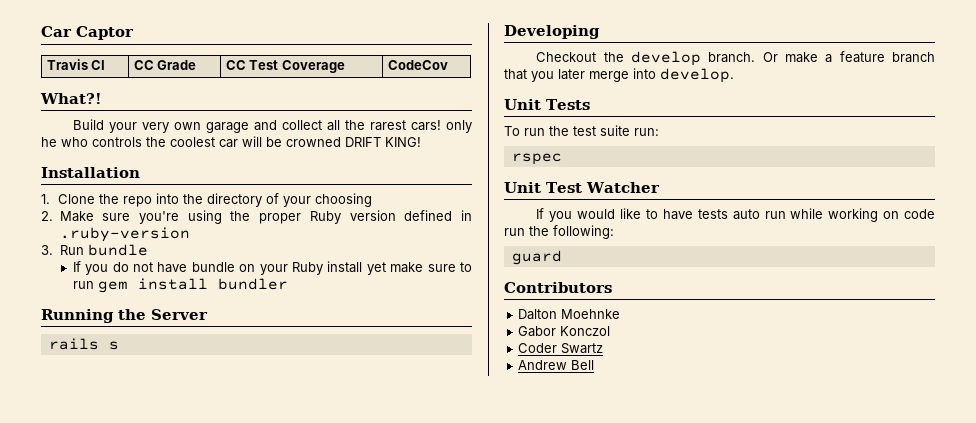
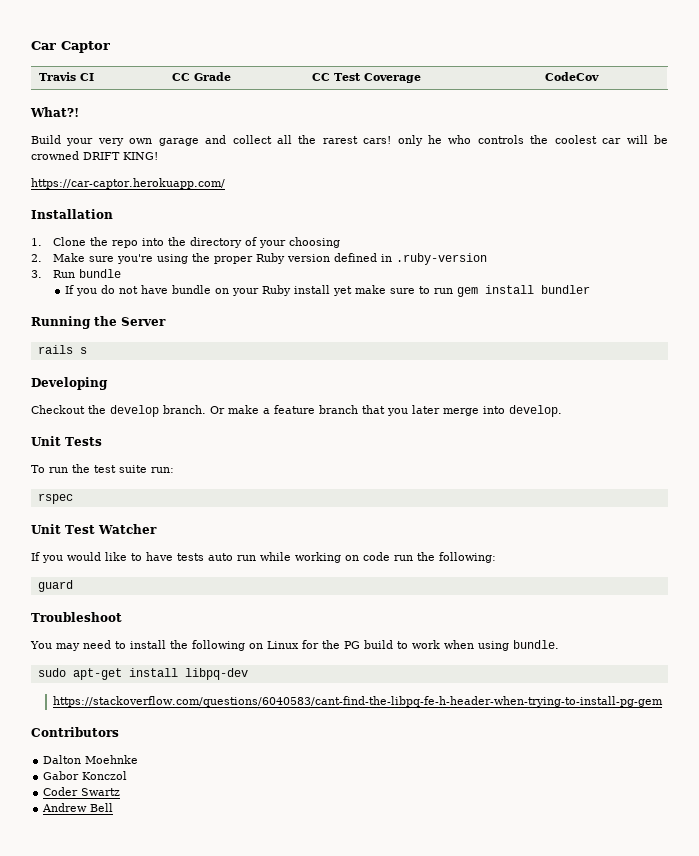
+ https://car-captor.herokuapp.com/
+ Troubleshoot
+ You may need to install the following on Linux for the PG build to work when using bundle.
+ sudo apt-get install libpq-dev
+ https://stackoverflow.com/questions/6040583/cant-find-the-libpq-fe-h-header-when-trying-to-install-pg-gem

